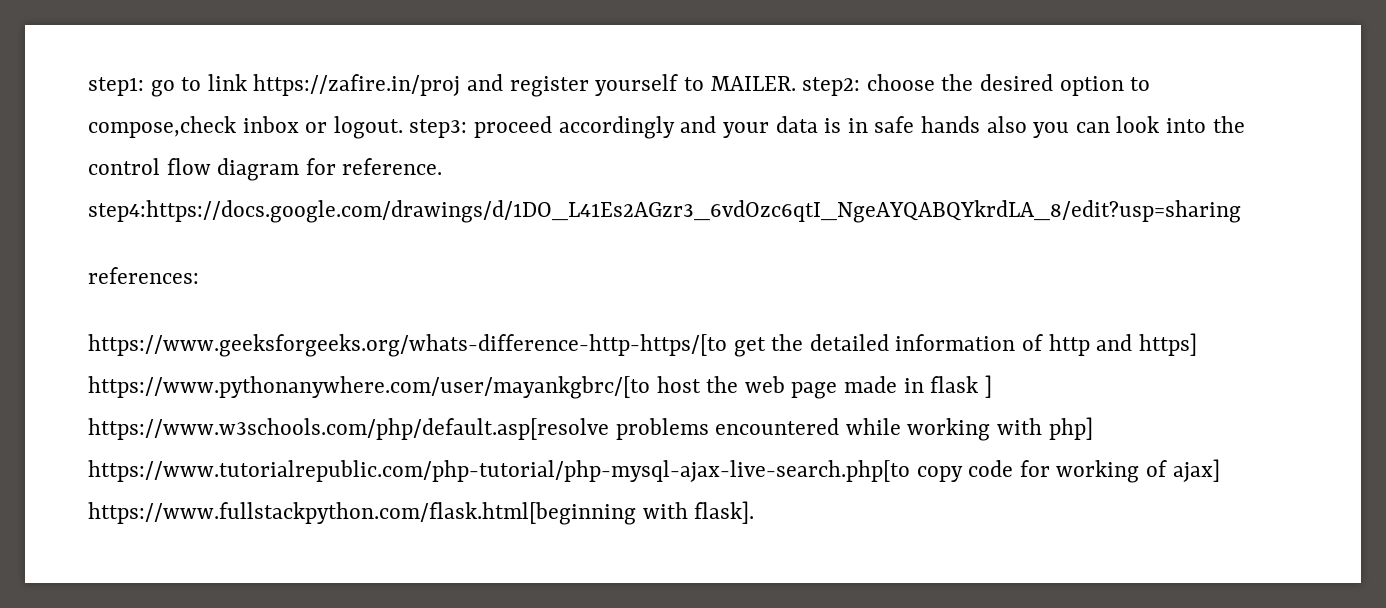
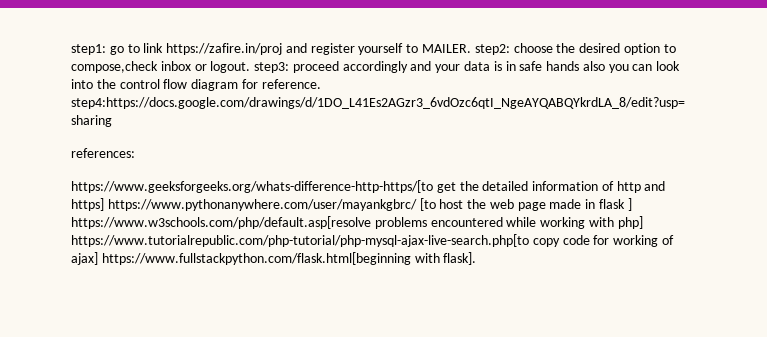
- https://www.geeksforgeeks.org/whats-difference-http-https/[to get the detailed information of http and https] https://www.pythonanywhere.com/user/mayankgbrc/[to host the web page made in flask ] https://www.w3schools.com/php/default.asp[resolve problems encountered while working with php] https://www.tutorialrepublic.com/php-tutorial/php-mysql-ajax-live-search.php[to copy code for working of ajax] https://www.fullstackpython.com/flask.html[beginning with flask].
+ https://www.geeksforgeeks.org/whats-difference-http-https/[to get the detailed information of http and https] https://www.pythonanywhere.com/user/mayankgbrc/ [to host the web page made in flask ] https://www.w3schools.com/php/default.asp[resolve problems encountered while working with php] https://www.tutorialrepublic.com/php-tutorial/php-mysql-ajax-live-search.php[to copy code for working of ajax] https://www.fullstackpython.com/flask.html[beginning with flask].

